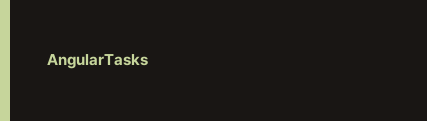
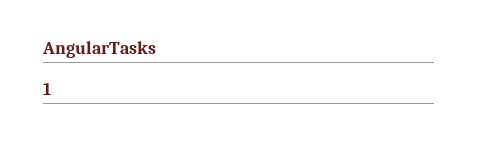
+ 1

